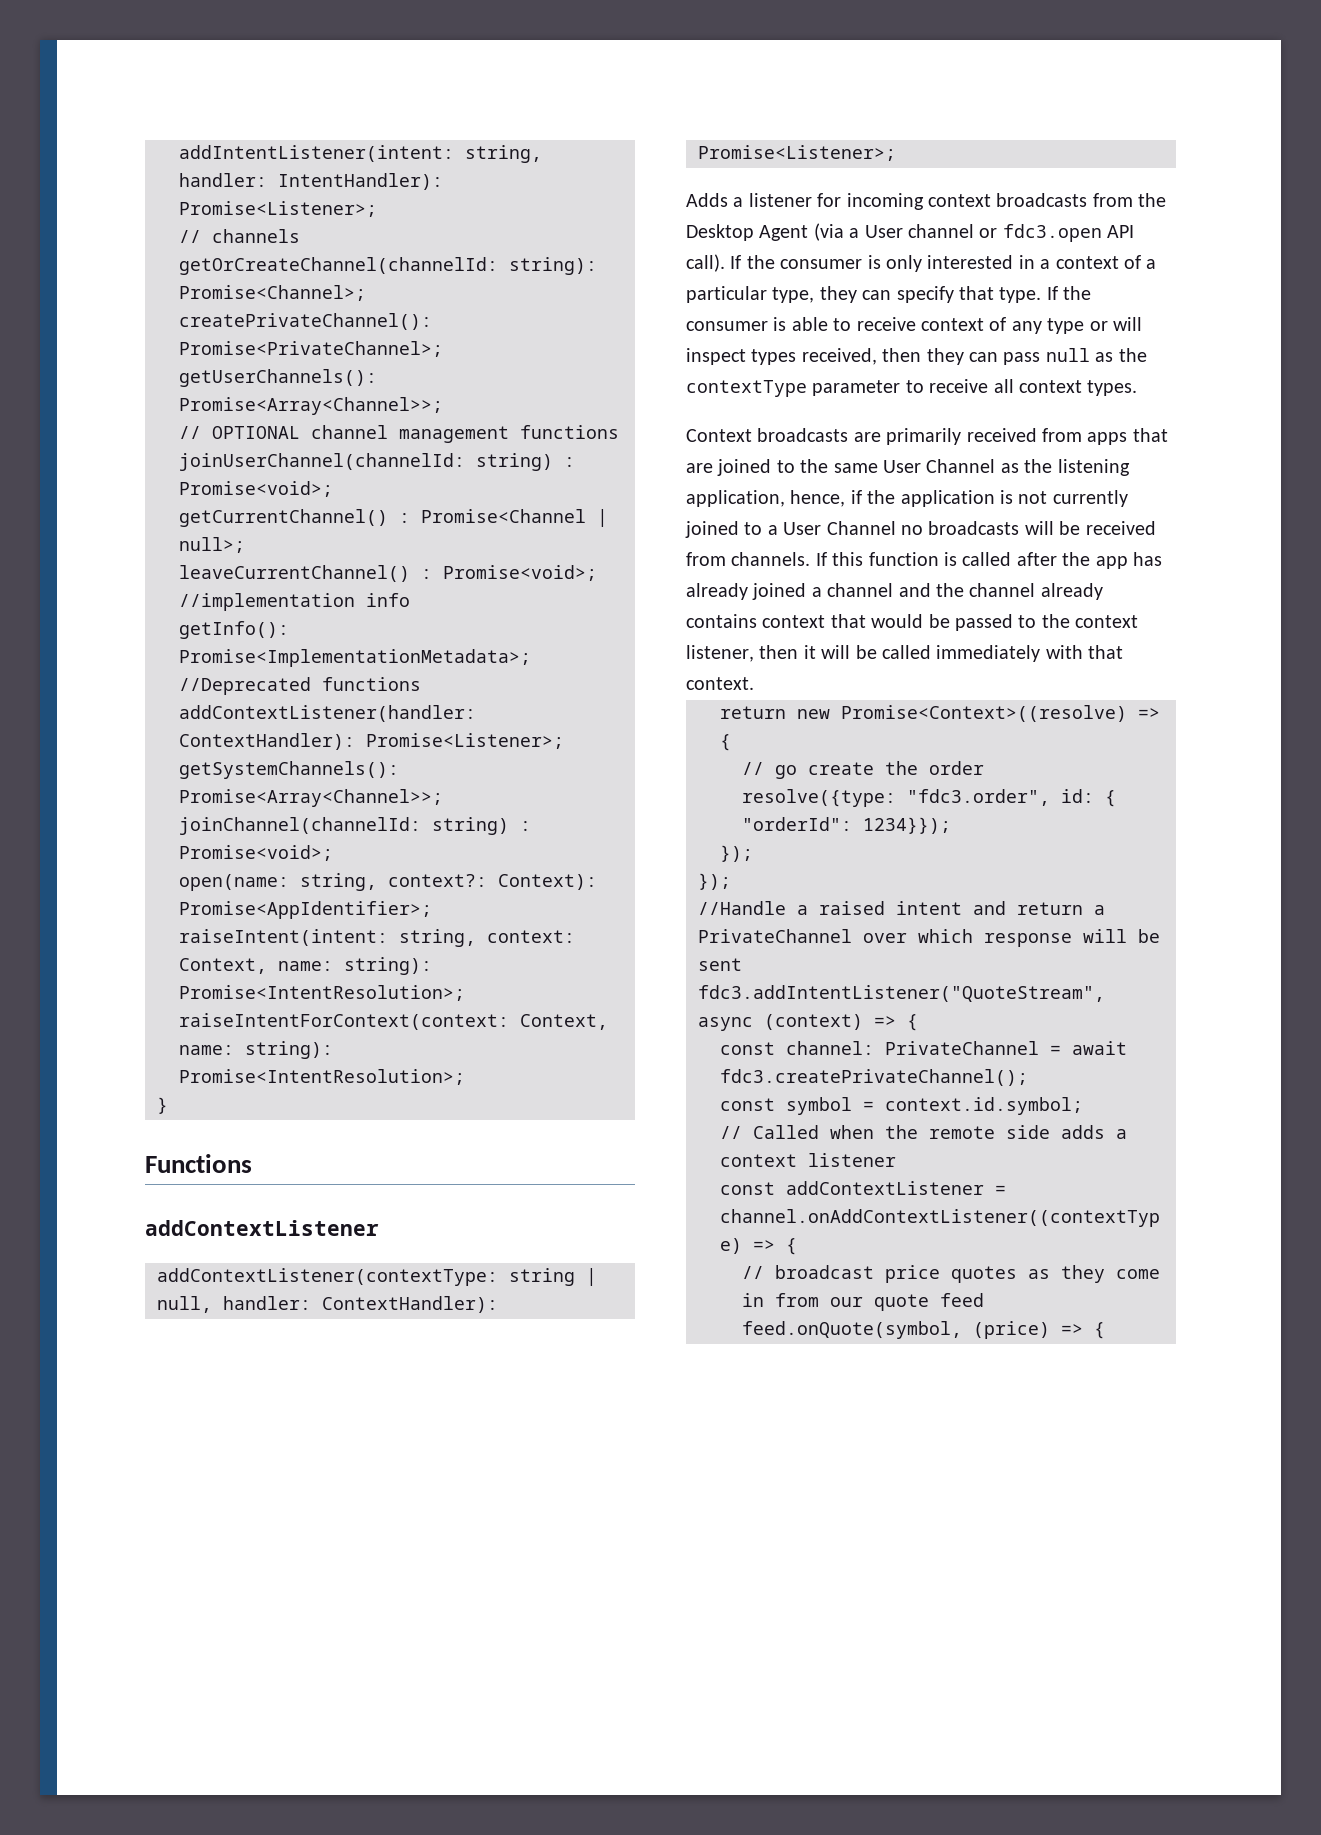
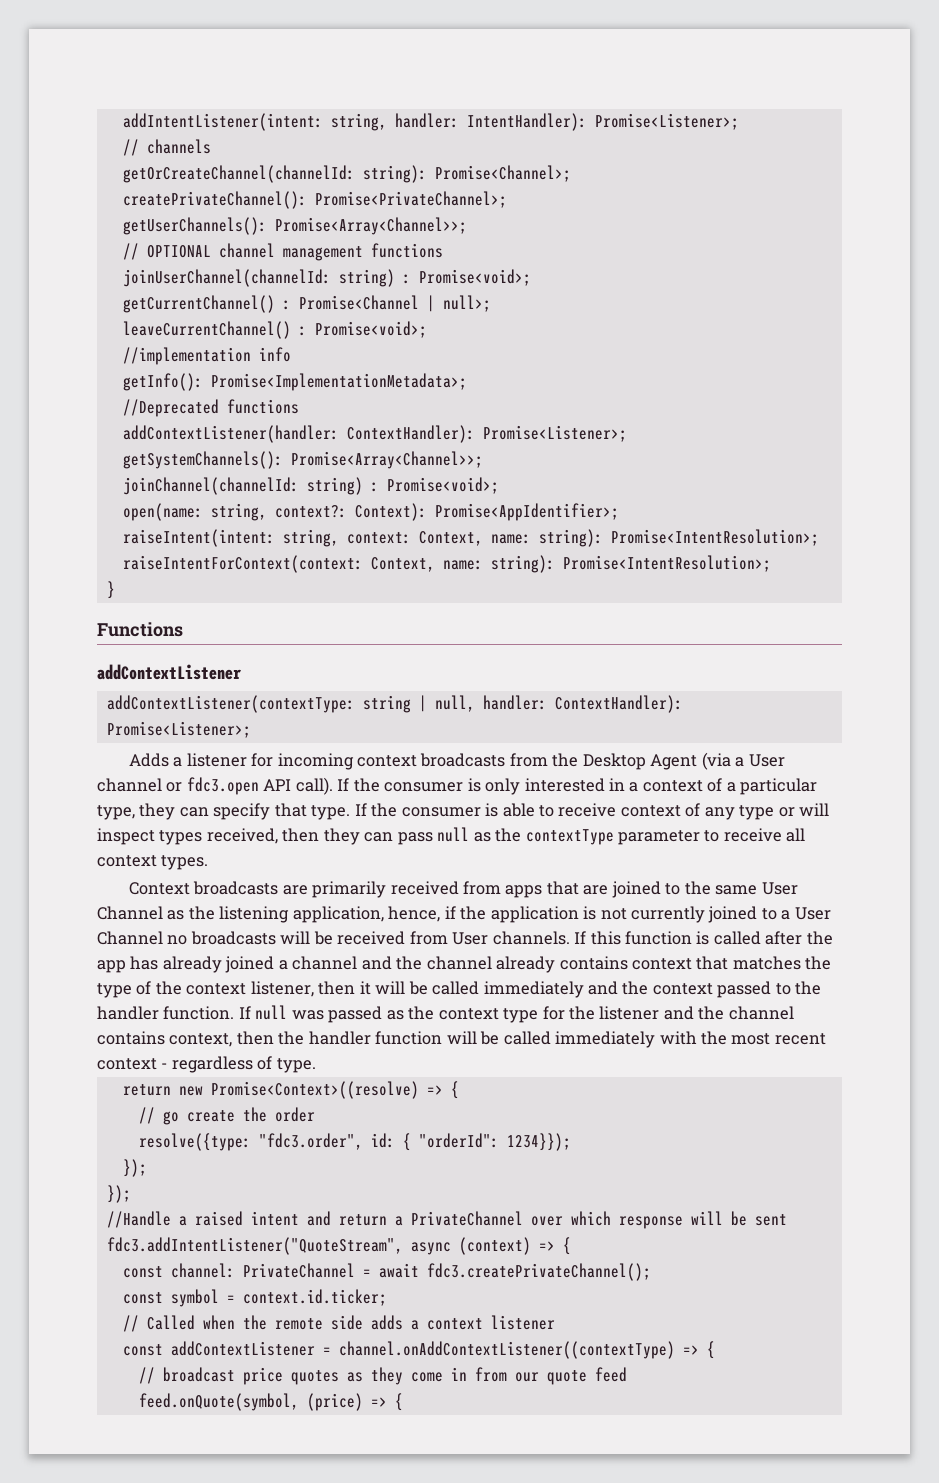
- Context broadcasts are primarily received from apps that are joined to the same User Channel as the listening application, hence, if the application is not currently joined to a User Channel no broadcasts will be received from channels.
+ Context broadcasts are primarily received from apps that are joined to the same User Channel as the listening application, hence, if the application is not currently joined to a User Channel no broadcasts will be received from User channels.
- If this function is called after the app has already joined a channel and the channel already contains context that would be passed to the context listener, then it will be called immediately with that context.
+ If this function is called after the app has already joined a channel and the channel already contains context that matches the type of the context listener, then it will be called immediately and the context passed to the handler function. If null was passed as the context type for the listener and the channel contains context, then the handler function will be called immediately with the most recent context - regardless of type.
- const symbol = context.id.symbol;
+ const symbol = context.id.ticker;

